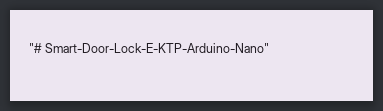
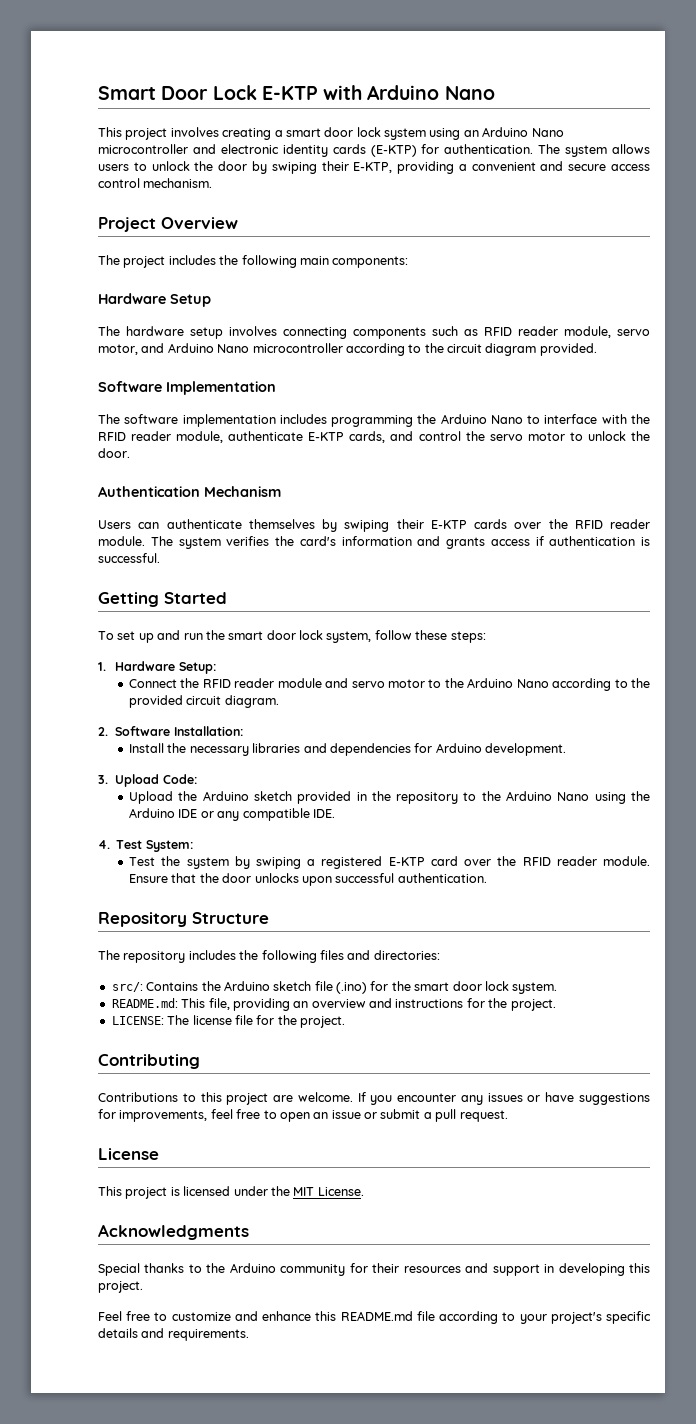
- "# Smart-Door-Lock-E-KTP-Arduino-Nano"
+ Smart Door Lock E-KTP with Arduino Nano
+ This project involves creating a smart door lock system using an Arduino Nano microcontroller and electronic identity cards (E-KTP) for authentication. The system allows users to unlock the door by swiping their E-KTP, providing a convenient and secure access control mechanism.
+ Project Overview
+ The project includes the following main components:
+ Hardware Setup
+ The hardware setup involves connecting components such as RFID reader module, servo motor, and Arduino Nano microcontroller according to the circuit diagram provided.
+ Software Implementation
+ The software implementation includes programming the Arduino Nano to interface with the RFID reader module, authenticate E-KTP cards, and control the servo motor to unlock the door.
+ Authentication Mechanism
+ Users can authenticate themselves by swiping their E-KTP cards over the RFID reader module. The system verifies the card's information and grants access if authentication is successful.
+ Getting Started
+ To set up and run the smart door lock system, follow these steps:
+ 1. Hardware Setup:
+ Connect the RFID reader module and servo motor to the Arduino Nano according to the provided circuit diagram.
+ 2. Software Installation:
+ Install the necessary libraries and dependencies for Arduino development.
+ 3. Upload Code:
+ Upload the Arduino sketch provided in the repository to the Arduino Nano using the Arduino IDE or any compatible IDE.
+ 4. Test System:
+ Test the system by swiping a registered E-KTP card over the RFID reader module. Ensure that the door unlocks upon successful authentication.
+ Repository Structure
+ The repository includes the following files and directories:
+ src/: Contains the Arduino sketch file (.ino) for the smart door lock system.
+ README.md: This file, providing an overview and instructions for the project.
+ LICENSE: The license file for the project.
+ Contributing
+ Contributions to this project are welcome. If you encounter any issues or have suggestions for improvements, feel free to open an issue or submit a pull request.
+ License
+ This project is licensed under the MIT License.
+ Acknowledgments
+ Special thanks to the Arduino community for their resources and support in developing this project.
+ Feel free to customize and enhance this README.md file according to your project's specific details and requirements.

